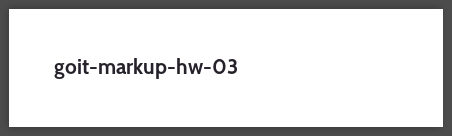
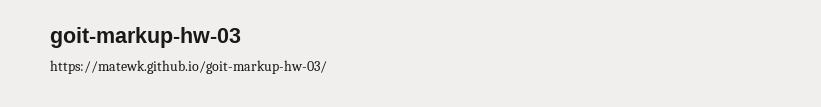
+ https://matewk.github.io/goit-markup-hw-03/

